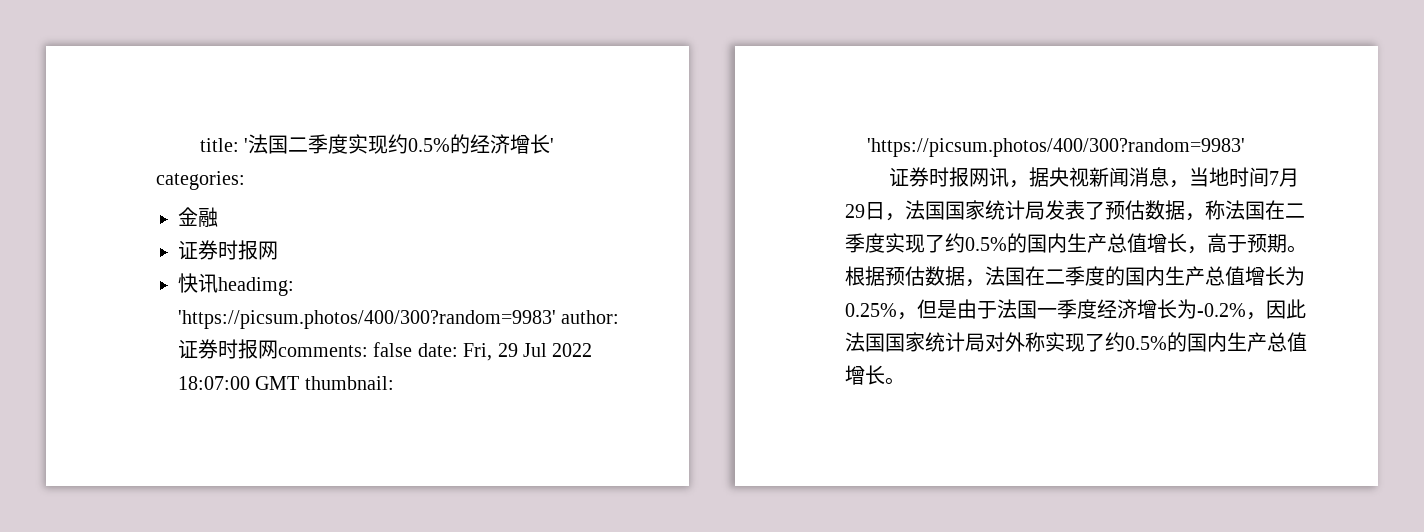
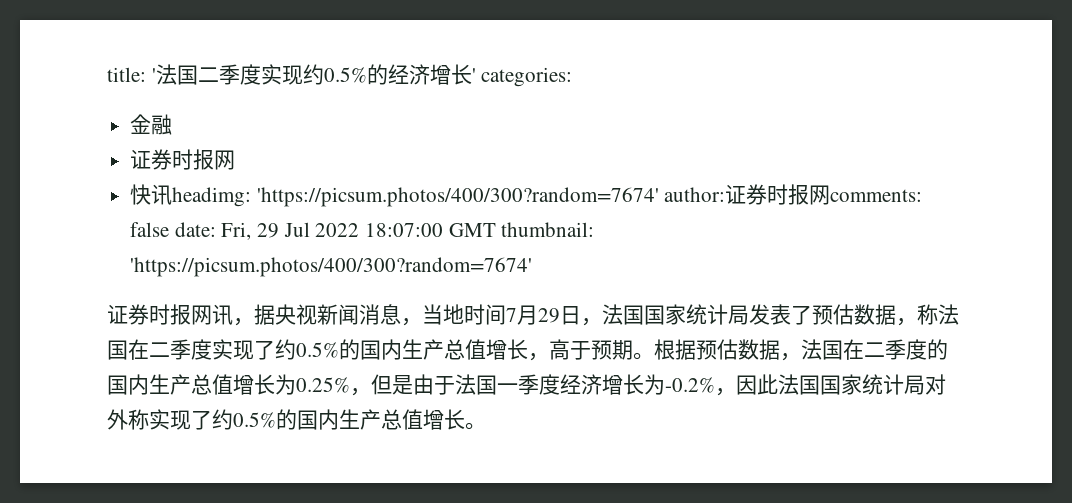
- 快讯headimg: 'https://picsum.photos/400/300?random=9983' author:证券时报网comments: false date: Fri, 29 Jul 2022 18:07:00 GMT thumbnail: 'https://picsum.photos/400/300?random=9983'
+ 快讯headimg: 'https://picsum.photos/400/300?random=7674' author:证券时报网comments: false date: Fri, 29 Jul 2022 18:07:00 GMT thumbnail: 'https://picsum.photos/400/300?random=7674'

